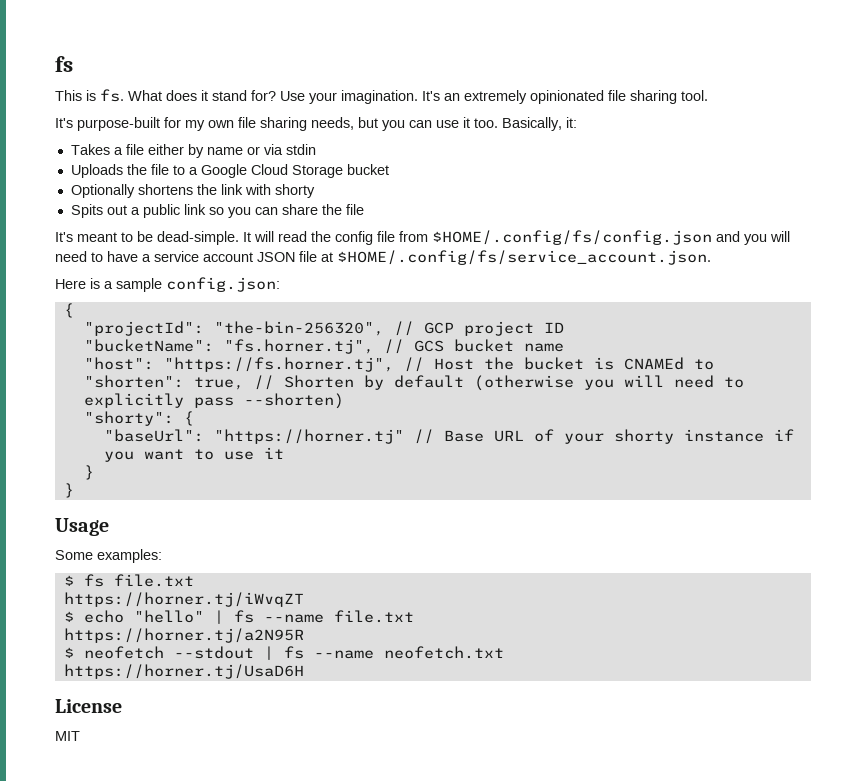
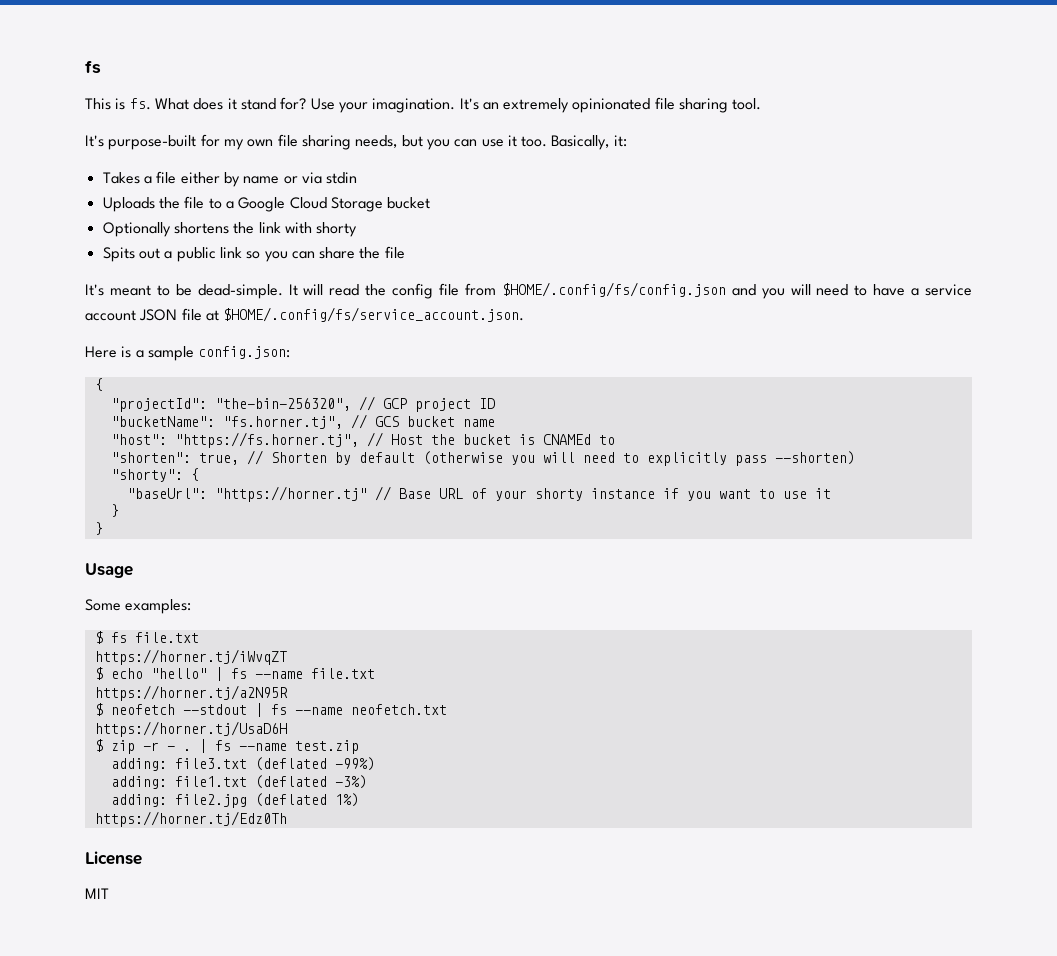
+ $ zip -r - . | fs --name test.zip
+ adding: file3.txt (deflated -99%)
+ adding: file1.txt (deflated -3%)
+ adding: file2.jpg (deflated 1%)
+ https://horner.tj/Edz0Th

